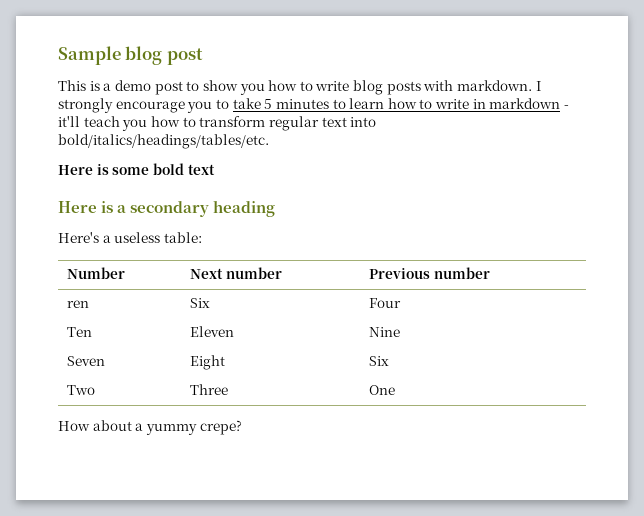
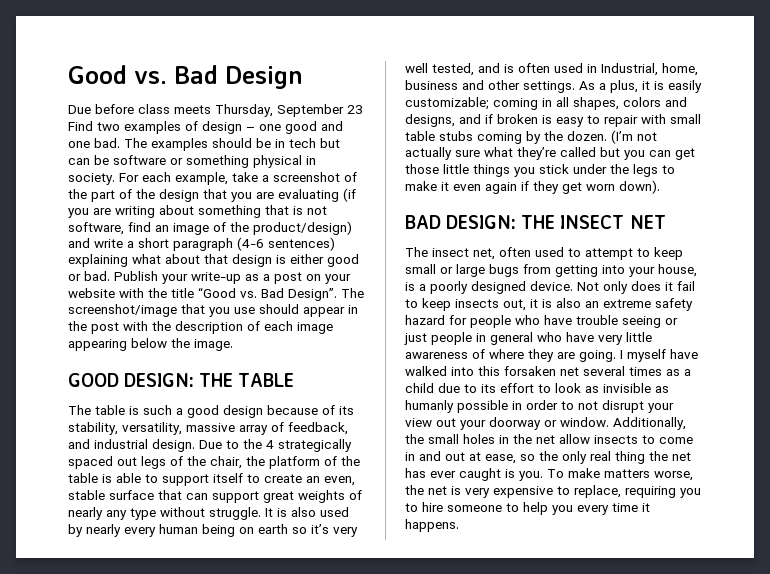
- Sample blog post
- This is a demo post to show you how to write blog posts with markdown. I strongly encourage you to take 5 minutes to learn how to write in markdown - it'll teach you how to transform regular text into bold/italics/headings/tables/etc.
- Here is some bold text
- Here is a secondary heading
- Here's a useless table:
- Number | Next number | Previous number
- ren | Six | Four
- Ten | Eleven | Nine
- Seven | Eight | Six
- Two | Three | One
- How about a yummy crepe?
+ Good vs. Bad Design
+ Due before class meets Thursday, September 23 Find two examples of design – one good and one bad. The examples should be in tech but can be software or something physical in society. For each example, take a screenshot of the part of the design that you are evaluating (if you are writing about something that is not software, find an image of the product/design) and write a short paragraph (4-6 sentences) explaining what about that design is either good or bad. Publish your write-up as a post on your website with the title “Good vs. Bad Design”. The screenshot/image that you use should appear in the post with the description of each image appearing below the image.
+ GOOD DESIGN: THE TABLE
+ The table is such a good design because of its stability, versatility, massive array of feedback, and industrial design. Due to the 4 strategically spaced out legs of the chair, the platform of the table is able to support itself to create an even, stable surface that can support great weights of nearly any type without struggle. It is also used by nearly every human being on earth so it’s very well tested, and is often used in Industrial, home, business and other settings. As a plus, it is easily customizable; coming in all shapes, colors and designs, and if broken is easy to repair with small table stubs coming by the dozen. (I’m not actually sure what they’re called but you can get those little things you stick under the legs to make it even again if they get worn down).
+ BAD DESIGN: THE INSECT NET
+ The insect net, often used to attempt to keep small or large bugs from getting into your house, is a poorly designed device. Not only does it fail to keep insects out, it is also an extreme safety hazard for people who have trouble seeing or just people in general who have very little awareness of where they are going. I myself have walked into this forsaken net several times as a child due to its effort to look as invisible as humanly possible in order to not disrupt your view out your doorway or window. Additionally, the small holes in the net allow insects to come in and out at ease, so the only real thing the net has ever caught is you. To make matters worse, the net is very expensive to replace, requiring you to hire someone to help you every time it happens.

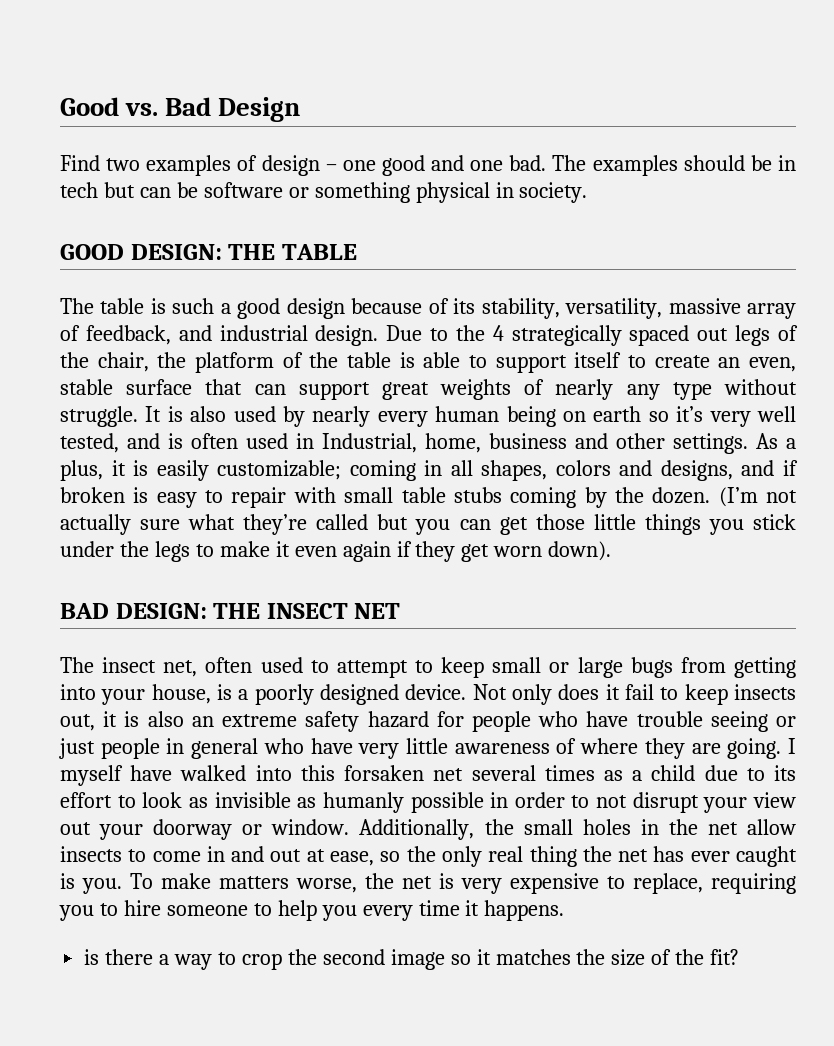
- Due before class meets Thursday, September 23 Find two examples of design – one good and one bad.
+ Find two examples of design – one good and one bad.
- For each example, take a screenshot of the part of the design that you are evaluating (if you are writing about something that is not software, find an image of the product/design) and write a short paragraph (4-6 sentences) explaining what about that design is either good or bad. Publish your write-up as a post on your website with the title “Good vs. Bad Design”. The screenshot/image that you use should appear in the post with the description of each image appearing below the image.
+ is there a way to crop the second image so it matches the size of the fit?

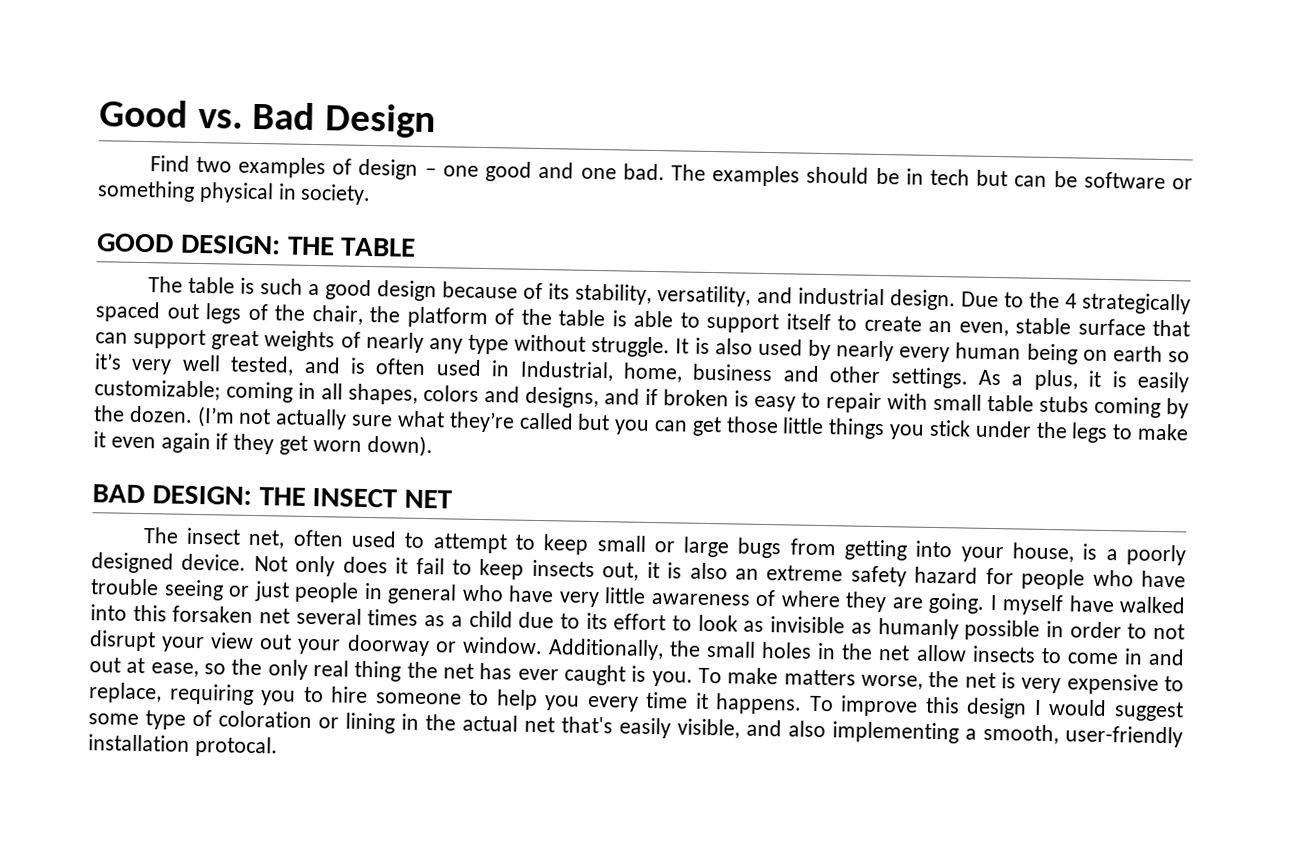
- The table is such a good design because of its stability, versatility, massive array of feedback, and industrial design.
+ The table is such a good design because of its stability, versatility, and industrial design.
- To make matters worse, the net is very expensive to replace, requiring you to hire someone to help you every time it happens.
- is there a way to crop the second image so it matches the size of the fit?
+ To make matters worse, the net is very expensive to replace, requiring you to hire someone to help you every time it happens. To improve this design I would suggest some type of coloration or lining in the actual net that's easily visible, and also implementing a smooth, user-friendly installation protocal.

